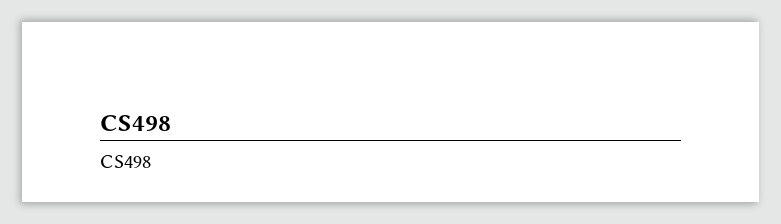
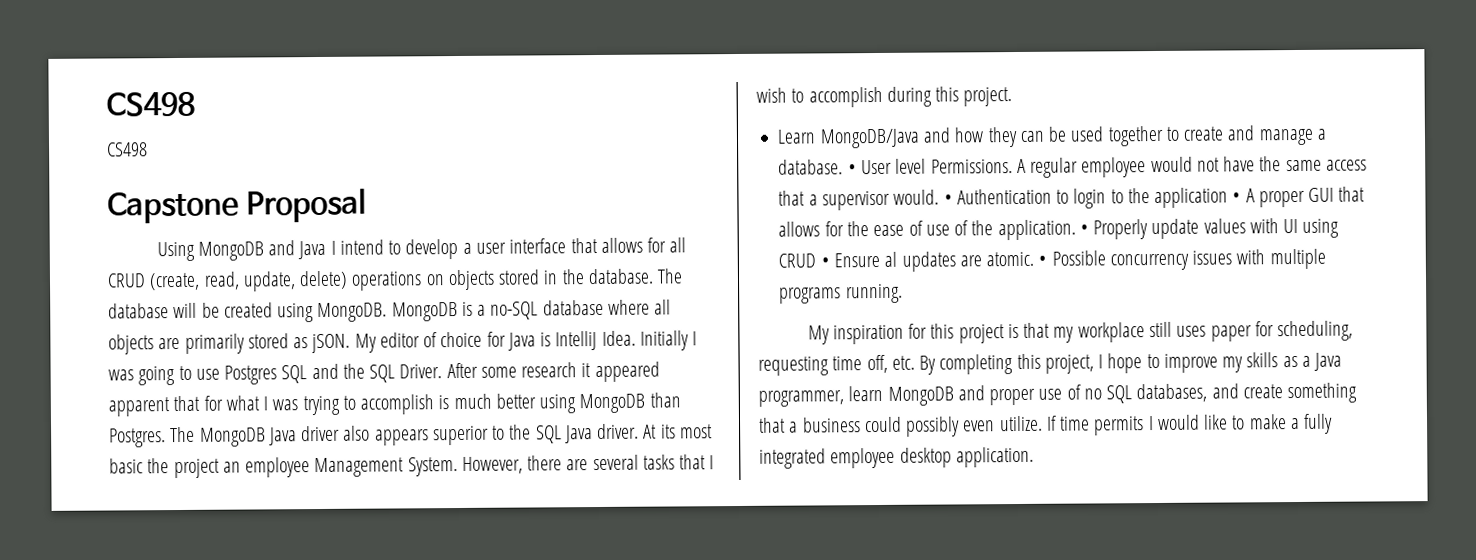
+ Capstone Proposal
+ Using MongoDB and Java I intend to develop a user interface that allows for all CRUD (create, read, update, delete) operations on objects stored in the database. The database will be created using MongoDB. MongoDB is a no-SQL database where all objects are primarily stored as jSON. My editor of choice for Java is IntelliJ Idea. Initially I was going to use Postgres SQL and the SQL Driver. After some research it appeared apparent that for what I was trying to accomplish is much better using MongoDB than Postgres. The MongoDB Java driver also appears superior to the SQL Java driver. At its most basic the project an employee Management System. However, there are several tasks that I wish to accomplish during this project.
+ Learn MongoDB/Java and how they can be used together to create and manage a database. • User level Permissions. A regular employee would not have the same access that a supervisor would. • Authentication to login to the application • A proper GUI that allows for the ease of use of the application. • Properly update values with UI using CRUD • Ensure al updates are atomic. • Possible concurrency issues with multiple programs running.
+ My inspiration for this project is that my workplace still uses paper for scheduling, requesting time off, etc. By completing this project, I hope to improve my skills as a Java programmer, learn MongoDB and proper use of no SQL databases, and create something that a business could possibly even utilize. If time permits I would like to make a fully integrated employee desktop application.

